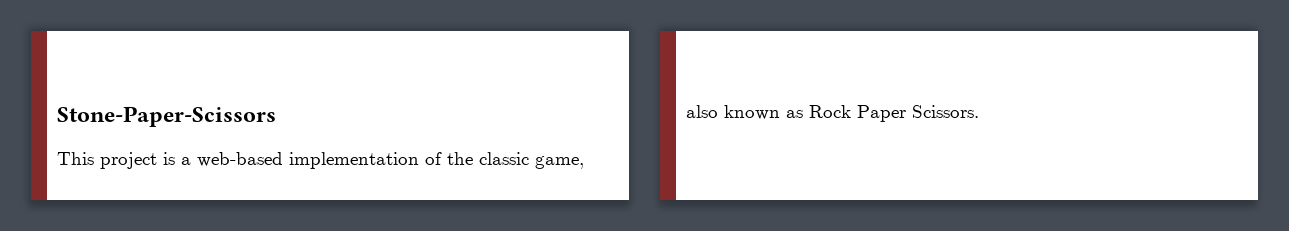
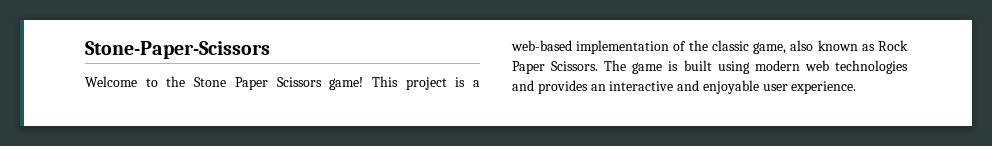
+ Welcome to the Stone Paper Scissors game!
+ The game is built using modern web technologies and provides an interactive and enjoyable user experience.

